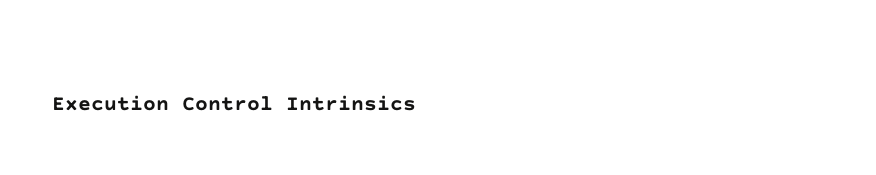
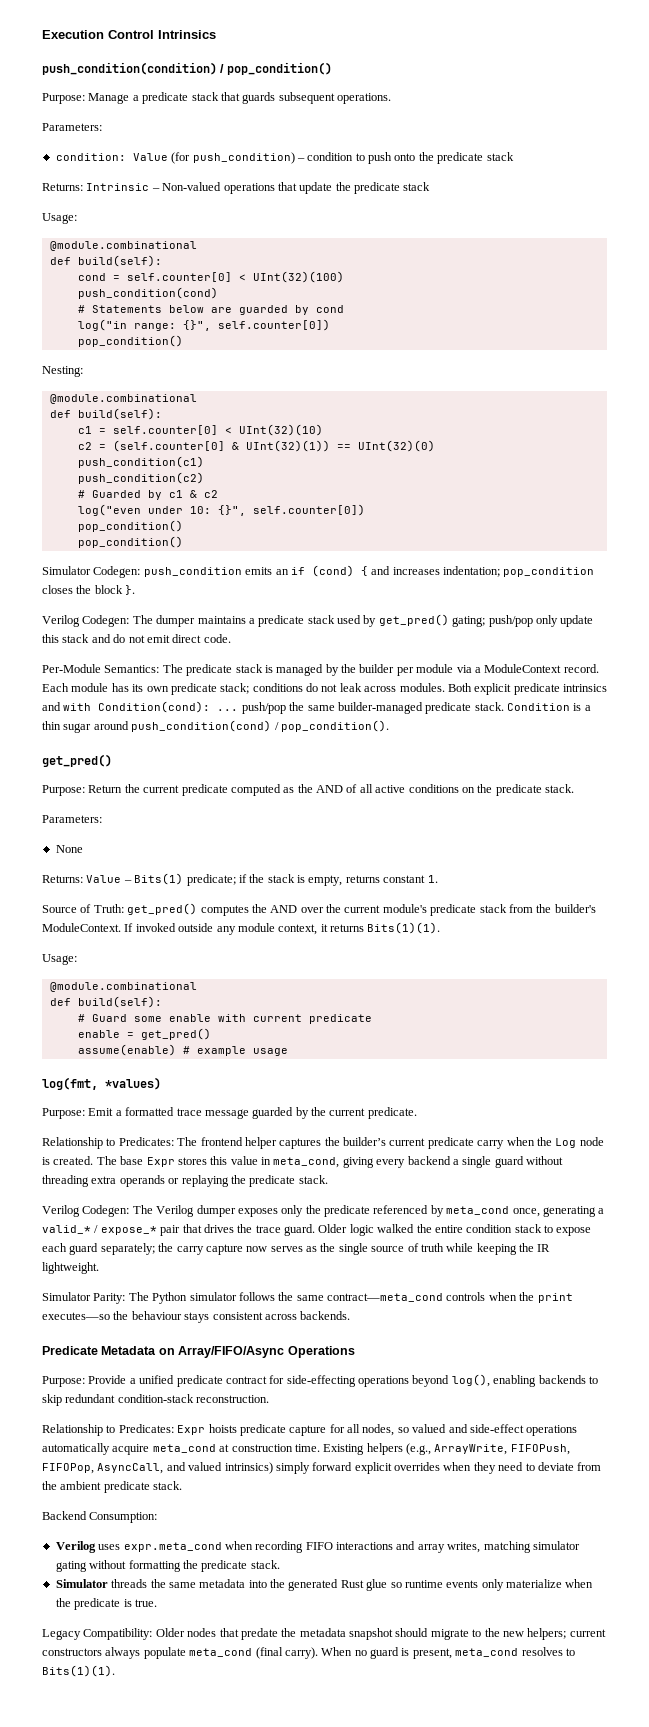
+ push_condition(condition) / pop_condition()
+ Purpose: Manage a predicate stack that guards subsequent operations.
+ Parameters:
+ condition: Value (for push_condition) – condition to push onto the predicate stack
+ Returns: Intrinsic – Non-valued operations that update the predicate stack
+ Usage:
+ @module.combinational
+ def build(self):
+ cond = self.counter[0] < UInt(32)(100)
+ push_condition(cond)
+ # Statements below are guarded by cond
+ log("in range: {}", self.counter[0])
+ pop_condition()
+ Nesting:
+ @module.combinational
+ def build(self):
+ c1 = self.counter[0] < UInt(32)(10)
+ c2 = (self.counter[0] & UInt(32)(1)) == UInt(32)(0)
+ push_condition(c1)
+ push_condition(c2)
+ # Guarded by c1 & c2
+ log("even under 10: {}", self.counter[0])
+ pop_condition()
+ pop_condition()
+ Simulator Codegen: push_condition emits an if (cond) { and increases indentation; pop_condition closes the block }.
+ Verilog Codegen: The dumper maintains a predicate stack used by get_pred() gating; push/pop only update this stack and do not emit direct code.
+ Per-Module Semantics: The predicate stack is managed by the builder per module via a ModuleContext record. Each module has its own predicate stack; conditions do not leak across modules. Both explicit predicate intrinsics and with Condition(cond): ... push/pop the same builder-managed predicate stack. Condition is a thin sugar around push_condition(cond) / pop_condition().
+ get_pred()
+ Purpose: Return the current predicate computed as the AND of all active conditions on the predicate stack.
+ Parameters:
+ None
+ Returns: Value – Bits(1) predicate; if the stack is empty, returns constant 1.
+ Source of Truth: get_pred() computes the AND over the current module's predicate stack from the builder's ModuleContext. If invoked outside any module context, it returns Bits(1)(1).
+ Usage:
+ @module.combinational
+ def build(self):
+ # Guard some enable with current predicate
+ enable = get_pred()
+ assume(enable) # example usage
+ log(fmt, *values)
+ Purpose: Emit a formatted trace message guarded by the current predicate.
+ Relationship to Predicates: The frontend helper captures the builder’s current predicate carry when the Log node is created. The base Expr stores this value in meta_cond, giving every backend a single guard without threading extra operands or replaying the predicate stack.
+ Verilog Codegen: The Verilog dumper exposes only the predicate referenced by meta_cond once, generating a valid_* / expose_* pair that drives the trace guard. Older logic walked the entire condition stack to expose each guard separately; the carry capture now serves as the single source of truth while keeping the IR lightweight.
+ Simulator Parity: The Python simulator follows the same contract—meta_cond controls when the print executes—so the behaviour stays consistent across backends.
+ Predicate Metadata on Array/FIFO/Async Operations
+ Purpose: Provide a unified predicate contract for side-effecting operations beyond log(), enabling backends to skip redundant condition-stack reconstruction.
+ Relationship to Predicates: Expr hoists predicate capture for all nodes, so valued and side-effect operations automatically acquire meta_cond at construction time. Existing helpers (e.g., ArrayWrite, FIFOPush, FIFOPop, AsyncCall, and valued intrinsics) simply forward explicit overrides when they need to deviate from the ambient predicate stack.
+ Backend Consumption:
+ Verilog uses expr.meta_cond when recording FIFO interactions and array writes, matching simulator gating without formatting the predicate stack.
+ Simulator threads the same metadata into the generated Rust glue so runtime events only materialize when the predicate is true.
+ Legacy Compatibility: Older nodes that predate the metadata snapshot should migrate to the new helpers; current constructors always populate meta_cond (final carry). When no guard is present, meta_cond resolves to Bits(1)(1).

